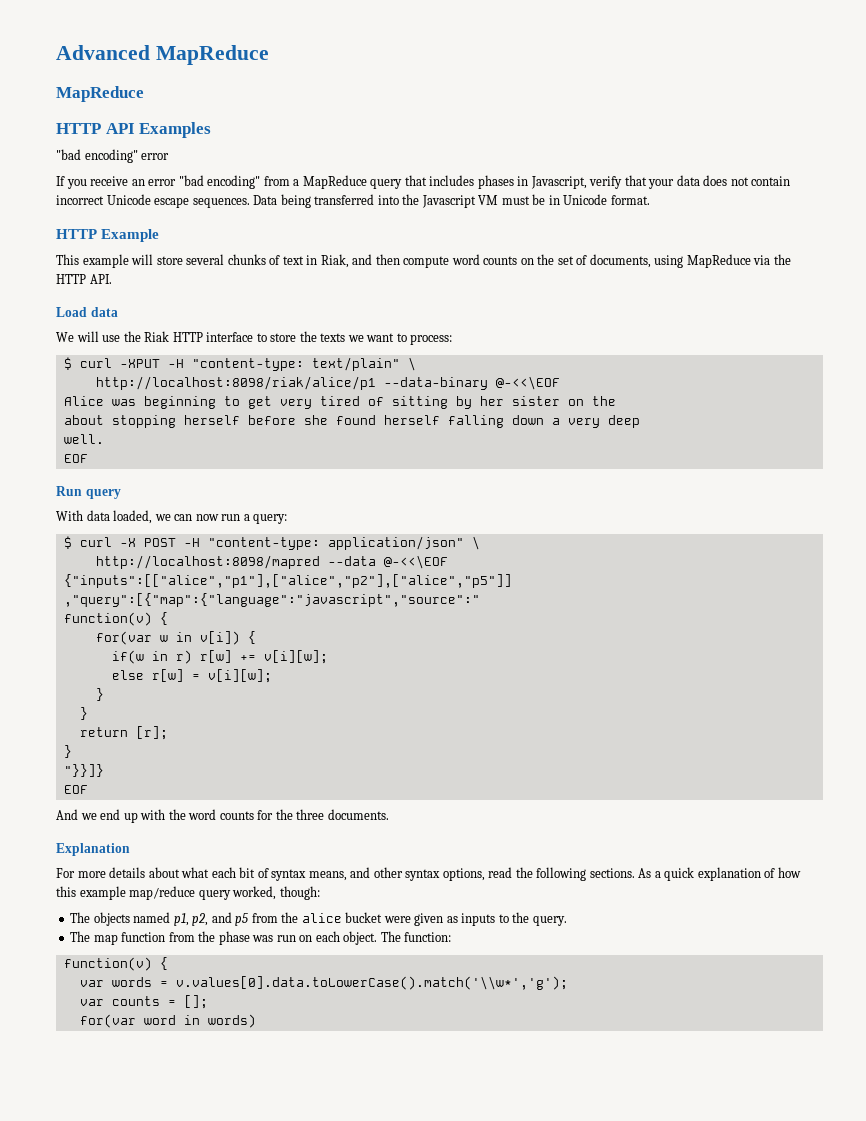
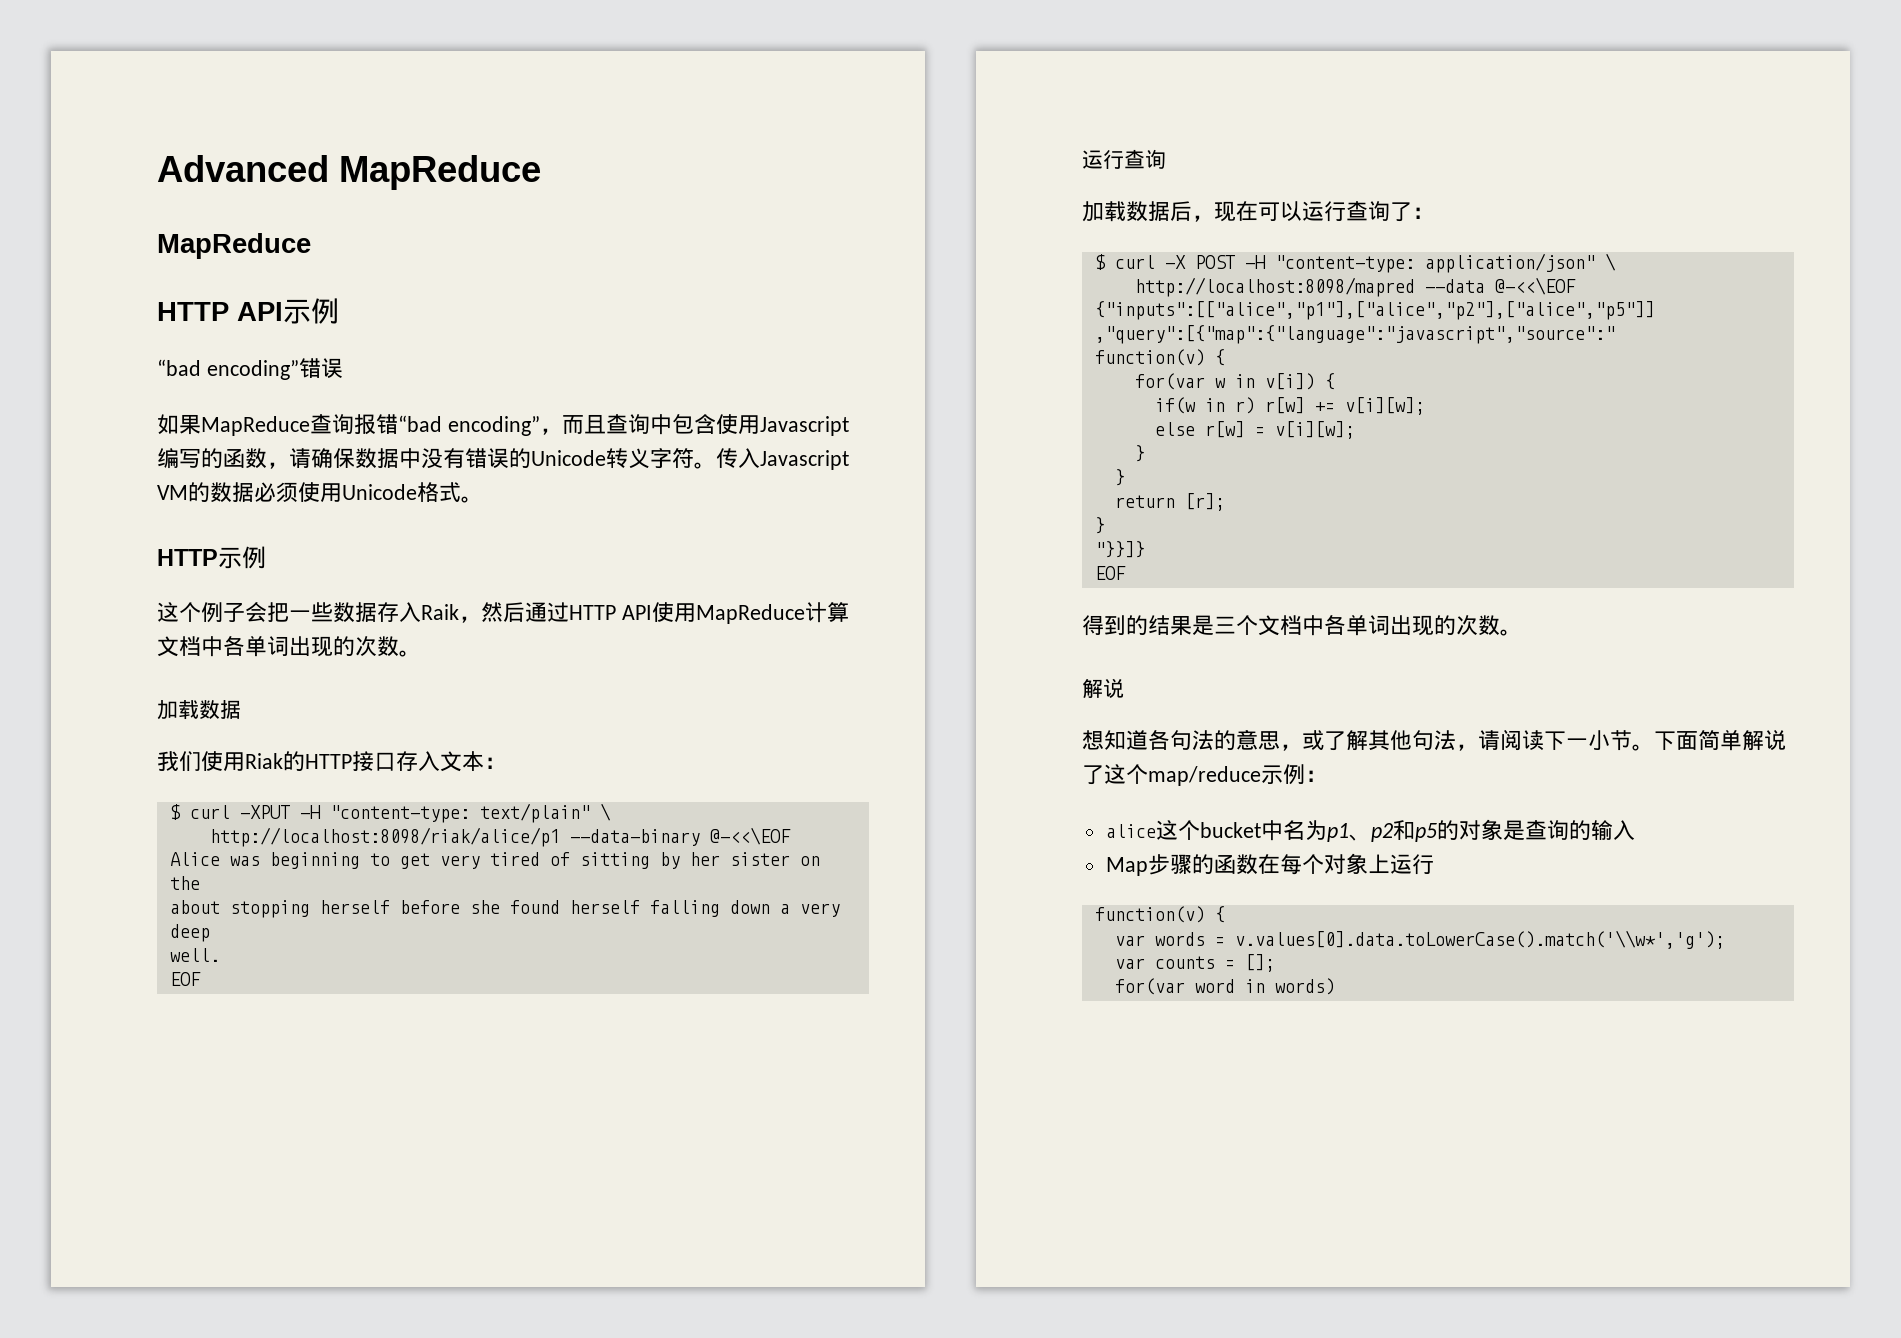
- HTTP API Examples
- "bad encoding" error
- If you receive an error "bad encoding" from a MapReduce query that includes phases in Javascript, verify that your data does not contain incorrect Unicode escape sequences. Data being transferred into the Javascript VM must be in Unicode format.
- HTTP Example
- This example will store several chunks of text in Riak, and then compute word counts on the set of documents, using MapReduce via the HTTP API.
- Load data
- We will use the Riak HTTP interface to store the texts we want to process:
+ HTTP API示例
+ “bad encoding”错误
+ 如果MapReduce查询报错“bad encoding”，而且查询中包含使用Javascript编写的函数，请确保数据中没有错误的Unicode转义字符。传入Javascript VM的数据必须使用Unicode格式。
+ HTTP示例
+ 这个例子会把一些数据存入Raik，然后通过HTTP API使用MapReduce计算文档中各单词出现的次数。
+ 加载数据
+ 我们使用Riak的HTTP接口存入文本：
  well.
  EOF
- Run query
- With data loaded, we can now run a query:
+ 运行查询
+ 加载数据后，现在可以运行查询了：
- And we end up with the word counts for the three documents.
- Explanation
- For more details about what each bit of syntax means, and other syntax options, read the following sections. As a quick explanation of how this example map/reduce query worked, though:
- The objects named p1, p2, and p5 from the alice bucket were given as inputs to the query.
- The map function from the phase was run on each object. The function:
+ 得到的结果是三个文档中各单词出现的次数。
+ 解说
+ 想知道各句法的意思，或了解其他句法，请阅读下一小节。下面简单解说了这个map/reduce示例：
+ alice这个bucket中名为p1、p2和p5的对象是查询的输入
+ Map步骤的函数在每个对象上运行

